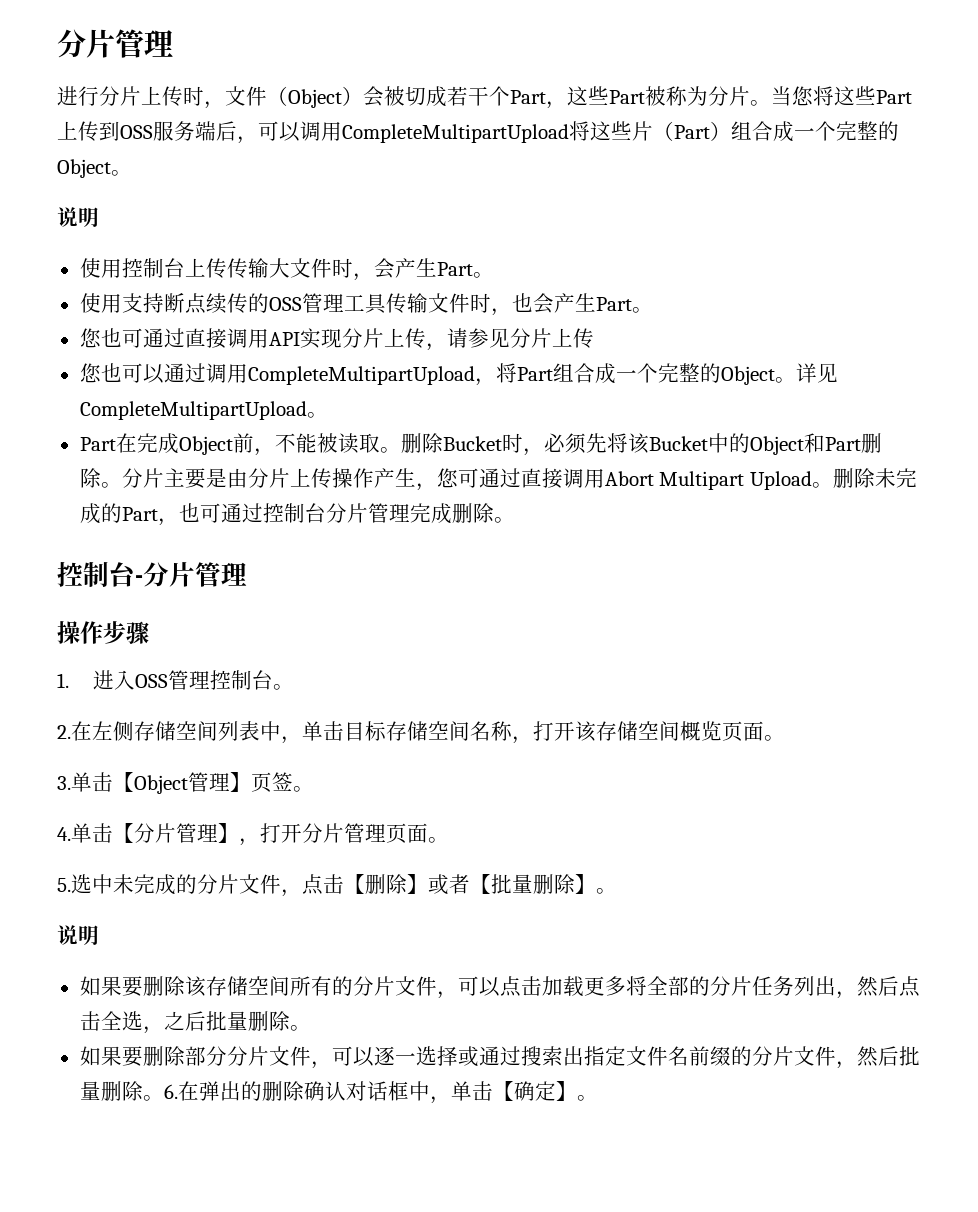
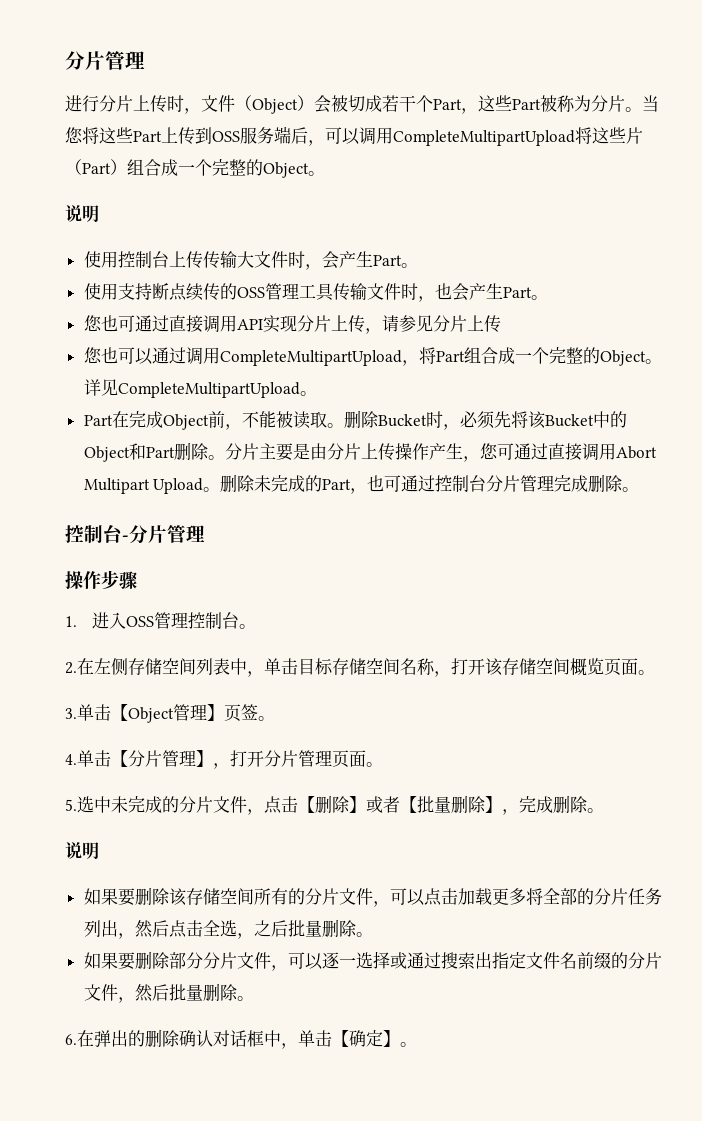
- 5.选中未完成的分片文件，点击【删除】或者【批量删除】。
+ 5.选中未完成的分片文件，点击【删除】或者【批量删除】，完成删除。
- 如果要删除部分分片文件，可以逐一选择或通过搜索出指定文件名前缀的分片文件，然后批量删除。6.在弹出的删除确认对话框中，单击【确定】。
+ 如果要删除部分分片文件，可以逐一选择或通过搜索出指定文件名前缀的分片文件，然后批量删除。
+ 6.在弹出的删除确认对话框中，单击【确定】。

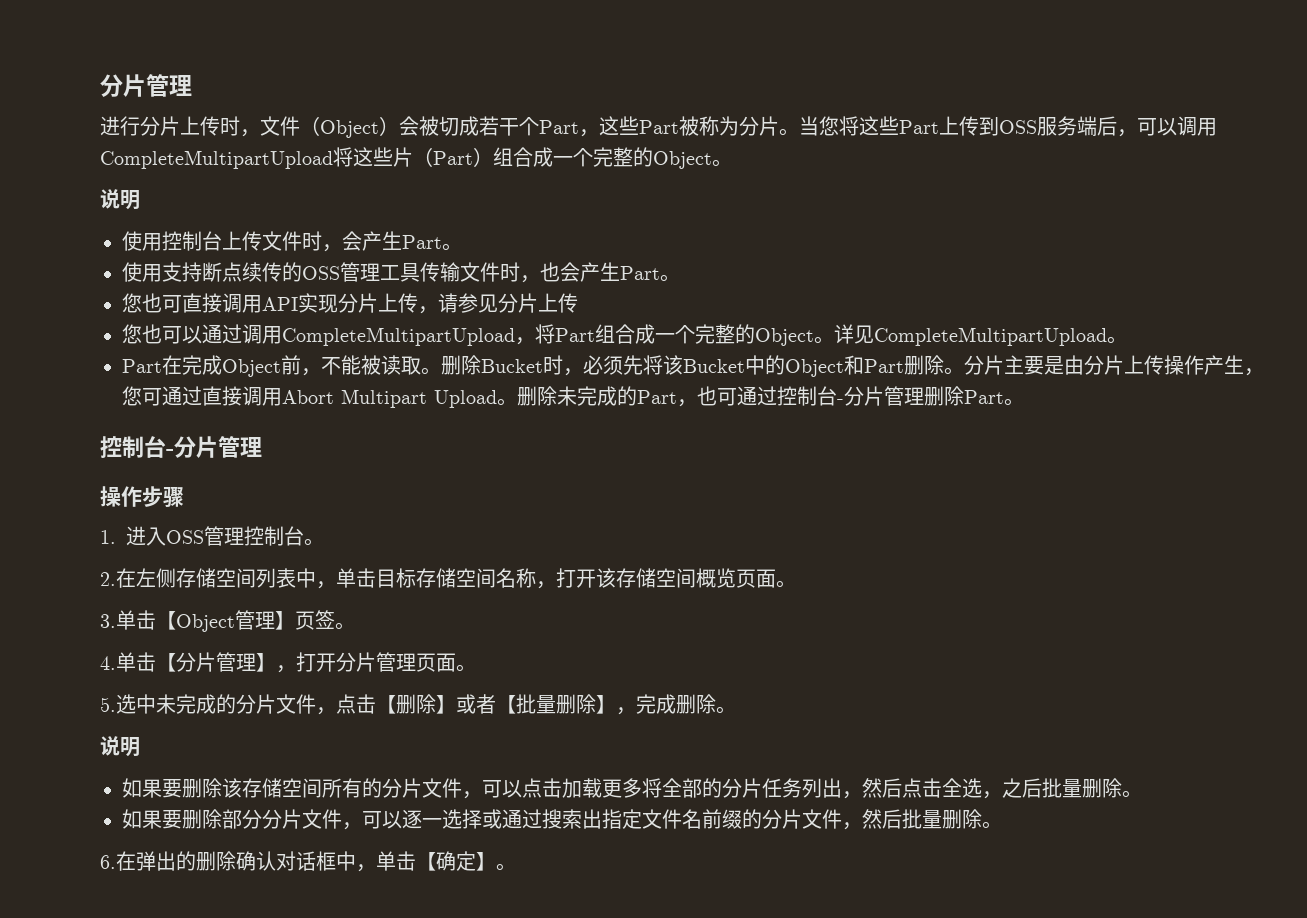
- 使用控制台上传传输大文件时，会产生Part。
+ 使用控制台上传文件时，会产生Part。
- 您也可通过直接调用API实现分片上传，请参见分片上传
+ 您也可直接调用API实现分片上传，请参见分片上传
- 删除未完成的Part，也可通过控制台分片管理完成删除。
+ 删除未完成的Part，也可通过控制台-分片管理删除Part。

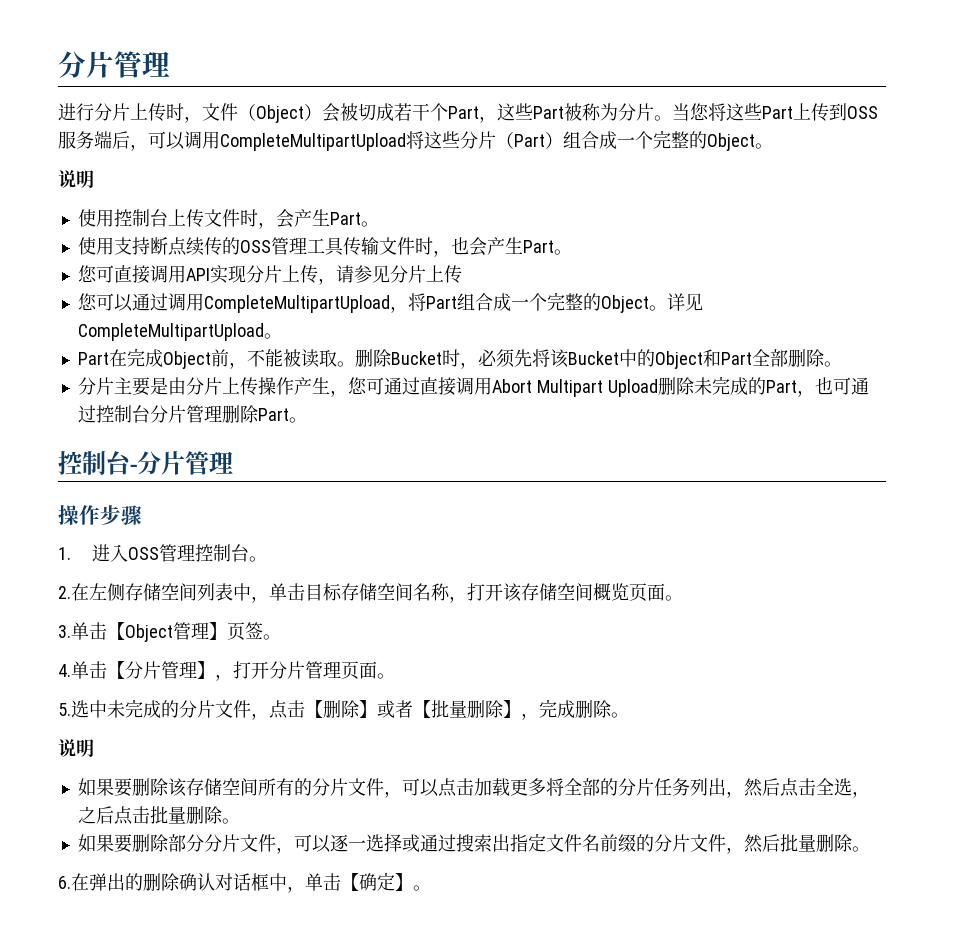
- 当您将这些Part上传到OSS服务端后，可以调用CompleteMultipartUpload将这些片（Part）组合成一个完整的Object。
+ 当您将这些Part上传到OSS服务端后，可以调用CompleteMultipartUpload将这些分片（Part）组合成一个完整的Object。
- 您也可直接调用API实现分片上传，请参见分片上传
+ 您可直接调用API实现分片上传，请参见分片上传
- 您也可以通过调用CompleteMultipartUpload，将Part组合成一个完整的Object。
+ 您可以通过调用CompleteMultipartUpload，将Part组合成一个完整的Object。
- 删除Bucket时，必须先将该Bucket中的Object和Part删除。分片主要是由分片上传操作产生，您可通过直接调用Abort Multipart Upload。删除未完成的Part，也可通过控制台-分片管理删除Part。
+ 删除Bucket时，必须先将该Bucket中的Object和Part全部删除。
+ 分片主要是由分片上传操作产生，您可通过直接调用Abort Multipart Upload删除未完成的Part，也可通过控制台分片管理删除Part。
- 如果要删除该存储空间所有的分片文件，可以点击加载更多将全部的分片任务列出，然后点击全选，之后批量删除。
+ 如果要删除该存储空间所有的分片文件，可以点击加载更多将全部的分片任务列出，然后点击全选，之后点击批量删除。

